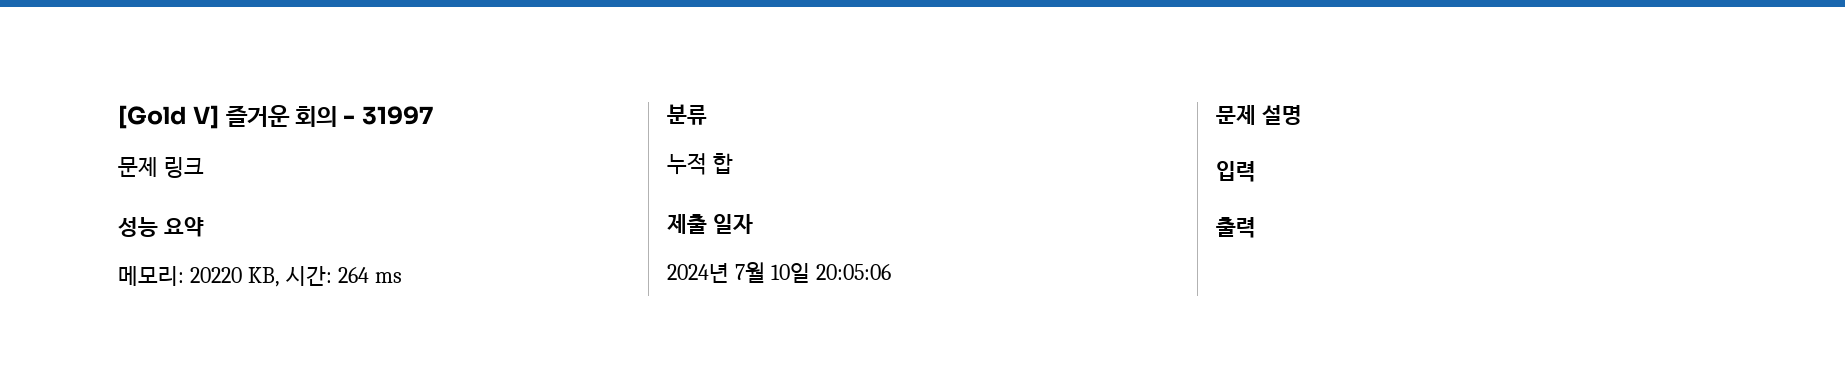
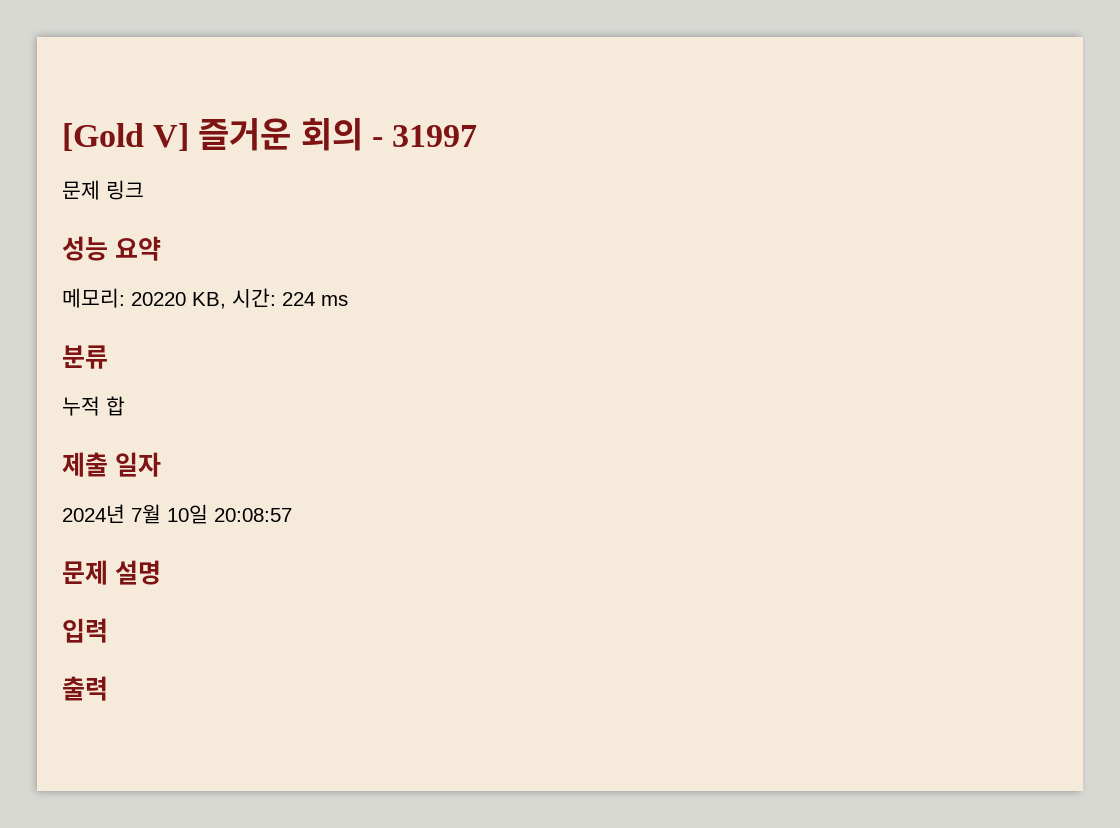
- 메모리: 20220 KB, 시간: 264 ms
+ 메모리: 20220 KB, 시간: 224 ms
- 2024년 7월 10일 20:05:06
+ 2024년 7월 10일 20:08:57

